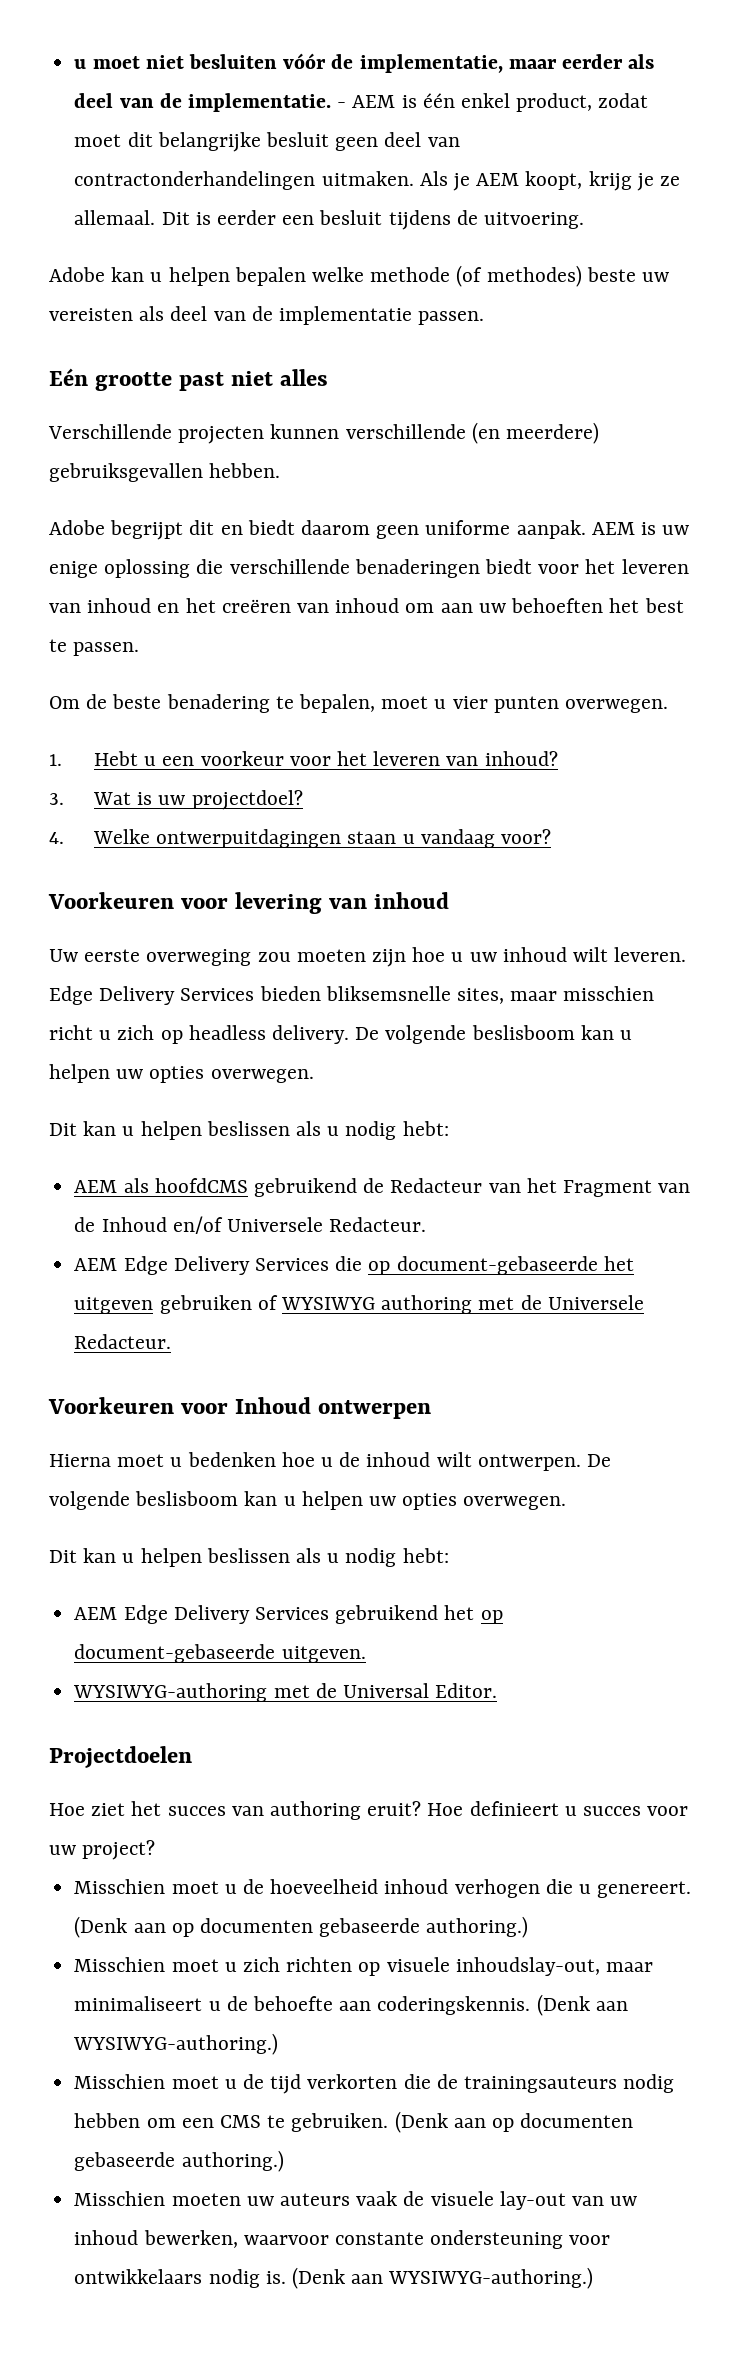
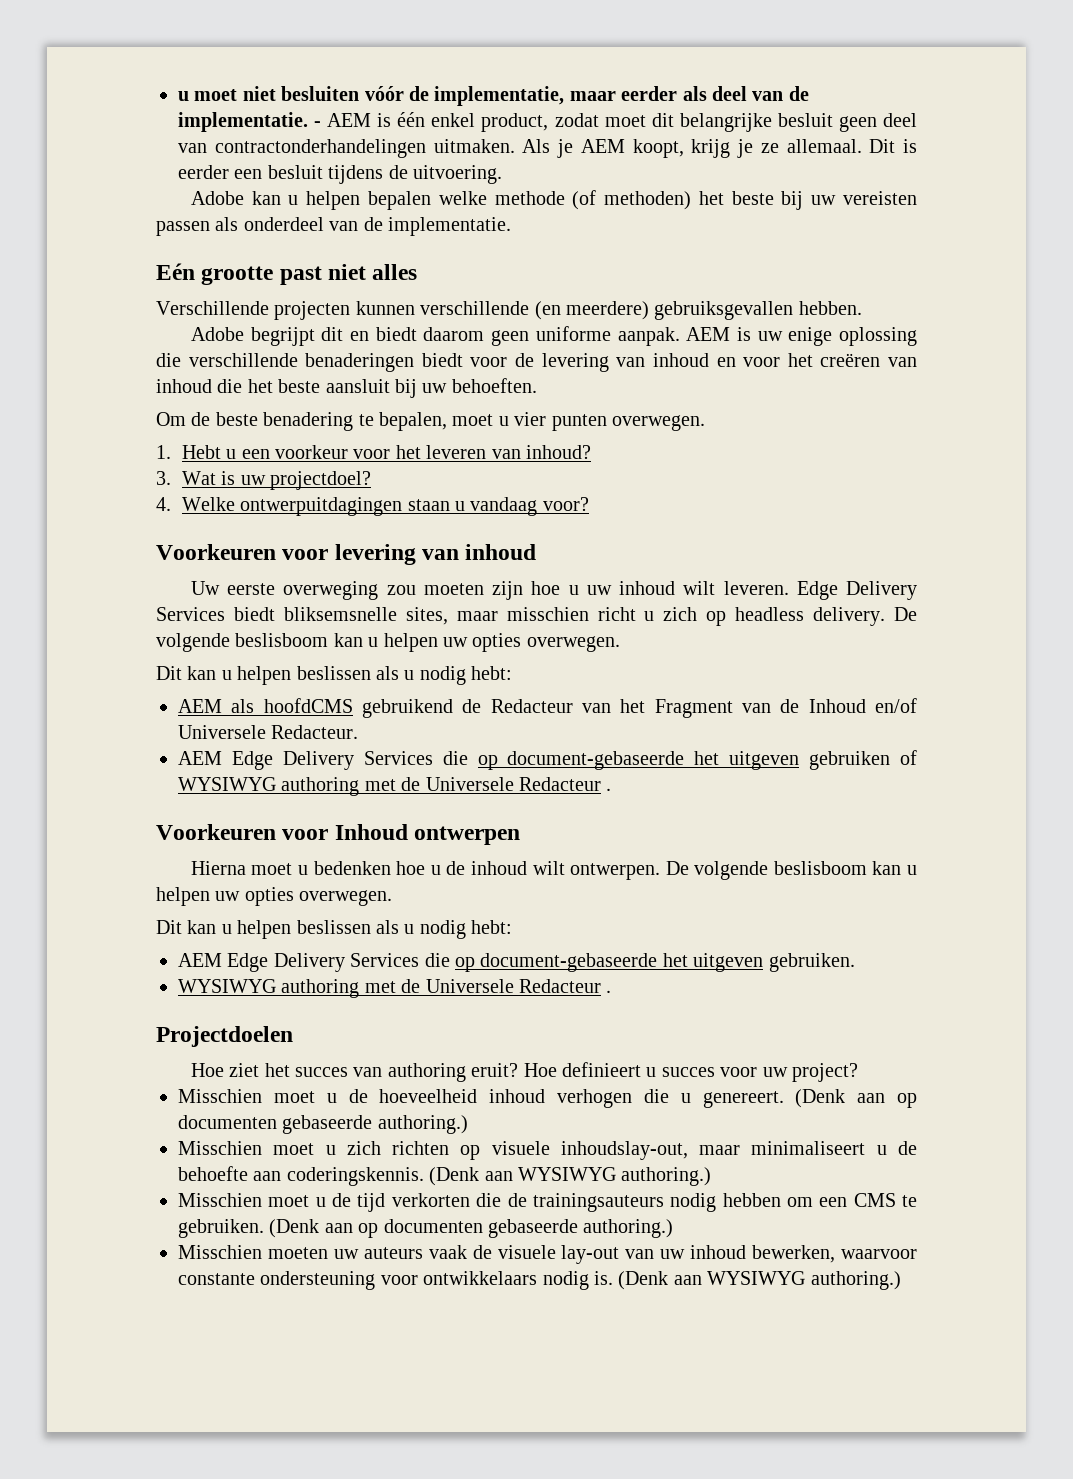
- Adobe kan u helpen bepalen welke methode (of methodes) beste uw vereisten als deel van de implementatie passen.
+ Adobe kan u helpen bepalen welke methode (of methoden) het beste bij uw vereisten passen als onderdeel van de implementatie.
- AEM is uw enige oplossing die verschillende benaderingen biedt voor het leveren van inhoud en het creëren van inhoud om aan uw behoeften het best te passen.
+ AEM is uw enige oplossing die verschillende benaderingen biedt voor de levering van inhoud en voor het creëren van inhoud die het beste aansluit bij uw behoeften.
- Edge Delivery Services bieden bliksemsnelle sites, maar misschien richt u zich op headless delivery.
+ Edge Delivery Services biedt bliksemsnelle sites, maar misschien richt u zich op headless delivery.
- AEM Edge Delivery Services die op document-gebaseerde het uitgeven gebruiken of WYSIWYG authoring met de Universele Redacteur.
+ AEM Edge Delivery Services die op document-gebaseerde het uitgeven gebruiken of WYSIWYG authoring met de Universele Redacteur .
- AEM Edge Delivery Services gebruikend het op document-gebaseerde uitgeven.
- WYSIWYG-authoring met de Universal Editor.
+ AEM Edge Delivery Services die op document-gebaseerde het uitgeven gebruiken.
+ WYSIWYG authoring met de Universele Redacteur .
- Misschien moet u zich richten op visuele inhoudslay-out, maar minimaliseert u de behoefte aan coderingskennis. (Denk aan WYSIWYG-authoring.)
+ Misschien moet u zich richten op visuele inhoudslay-out, maar minimaliseert u de behoefte aan coderingskennis. (Denk aan WYSIWYG authoring.)
- Misschien moeten uw auteurs vaak de visuele lay-out van uw inhoud bewerken, waarvoor constante ondersteuning voor ontwikkelaars nodig is. (Denk aan WYSIWYG-authoring.)
+ Misschien moeten uw auteurs vaak de visuele lay-out van uw inhoud bewerken, waarvoor constante ondersteuning voor ontwikkelaars nodig is. (Denk aan WYSIWYG authoring.)

